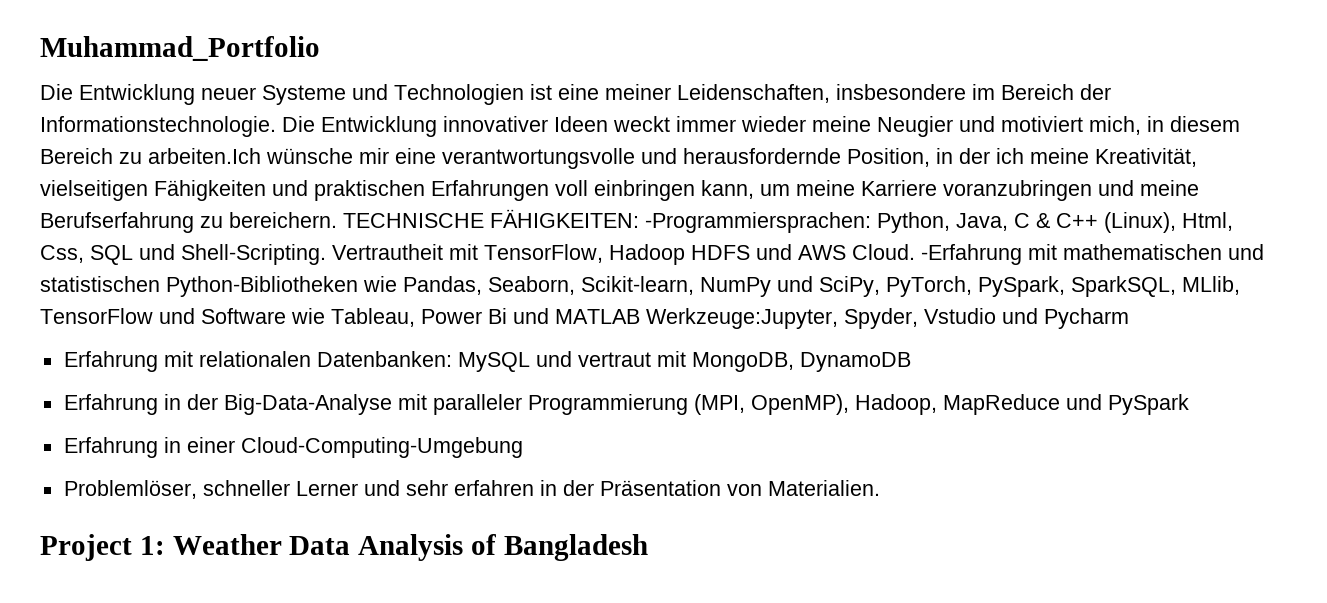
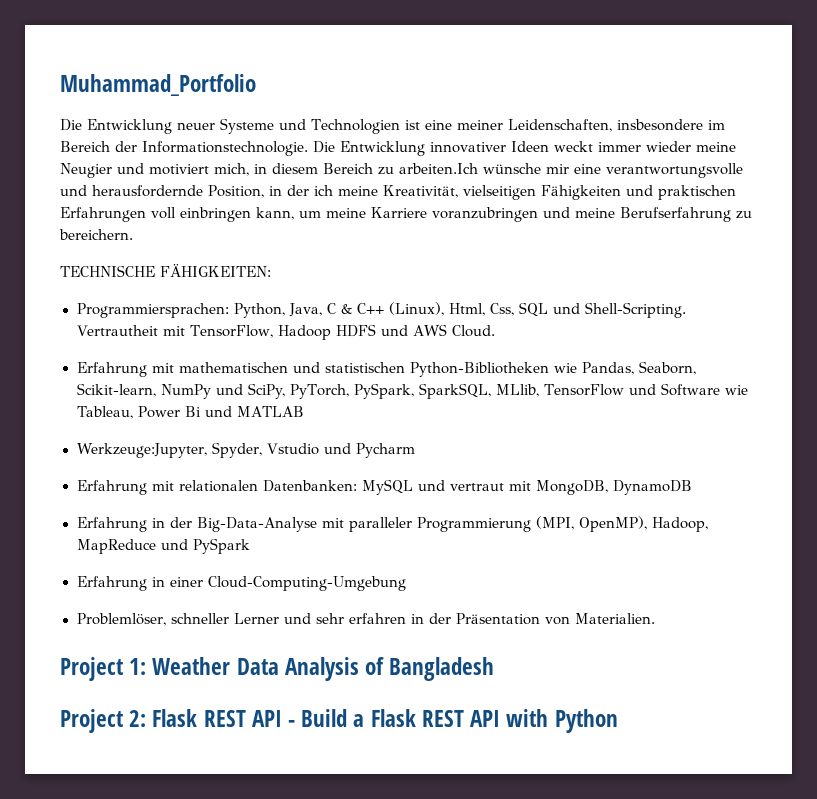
- Die Entwicklung innovativer Ideen weckt immer wieder meine Neugier und motiviert mich, in diesem Bereich zu arbeiten.Ich wünsche mir eine verantwortungsvolle und herausfordernde Position, in der ich meine Kreativität, vielseitigen Fähigkeiten und praktischen Erfahrungen voll einbringen kann, um meine Karriere voranzubringen und meine Berufserfahrung zu bereichern. TECHNISCHE FÄHIGKEITEN: -Programmiersprachen: Python, Java, C & C++ (Linux), Html, Css, SQL und Shell-Scripting.
+ Die Entwicklung innovativer Ideen weckt immer wieder meine Neugier und motiviert mich, in diesem Bereich zu arbeiten.Ich wünsche mir eine verantwortungsvolle und herausfordernde Position, in der ich meine Kreativität, vielseitigen Fähigkeiten und praktischen Erfahrungen voll einbringen kann, um meine Karriere voranzubringen und meine Berufserfahrung zu bereichern.
+ TECHNISCHE FÄHIGKEITEN:
+ Programmiersprachen: Python, Java, C & C++ (Linux), Html, Css, SQL und Shell-Scripting.
- Vertrautheit mit TensorFlow, Hadoop HDFS und AWS Cloud. -Erfahrung mit mathematischen und statistischen Python-Bibliotheken wie Pandas, Seaborn, Scikit-learn, NumPy und SciPy, PyTorch, PySpark, SparkSQL, MLlib, TensorFlow und Software wie Tableau, Power Bi und MATLAB Werkzeuge:Jupyter, Spyder, Vstudio und Pycharm
+ Vertrautheit mit TensorFlow, Hadoop HDFS und AWS Cloud.
+ Erfahrung mit mathematischen und statistischen Python-Bibliotheken wie Pandas, Seaborn, Scikit-learn, NumPy und SciPy, PyTorch, PySpark, SparkSQL, MLlib, TensorFlow und Software wie Tableau, Power Bi und MATLAB
+ Werkzeuge:Jupyter, Spyder, Vstudio und Pycharm
+ Project 2: Flask REST API - Build a Flask REST API with Python

